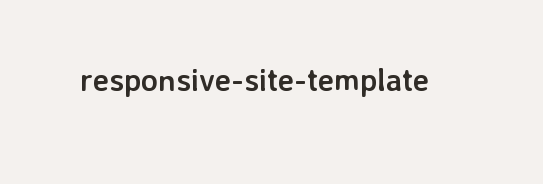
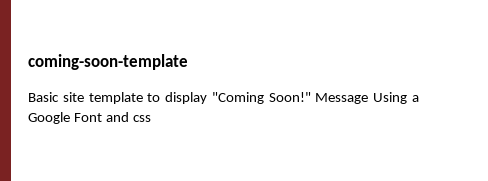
- responsive-site-template
+ coming-soon-template
+ Basic site template to display "Coming Soon!" Message Using a Google Font and css

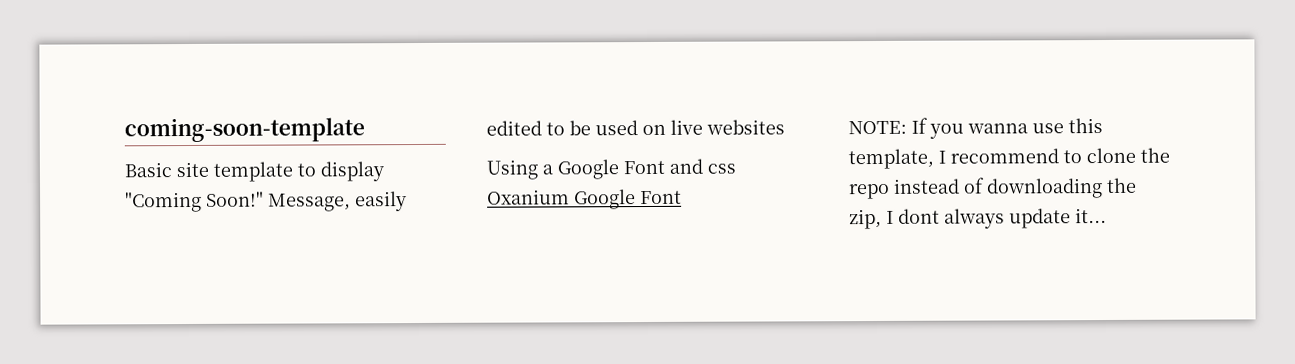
- Message Using a Google Font and css
+ Message, easily edited to be used on live websites
+ Using a Google Font and css Oxanium Google Font
+ NOTE: If you wanna use this template, I recommend to clone the repo instead of downloading the zip, I dont always update it...

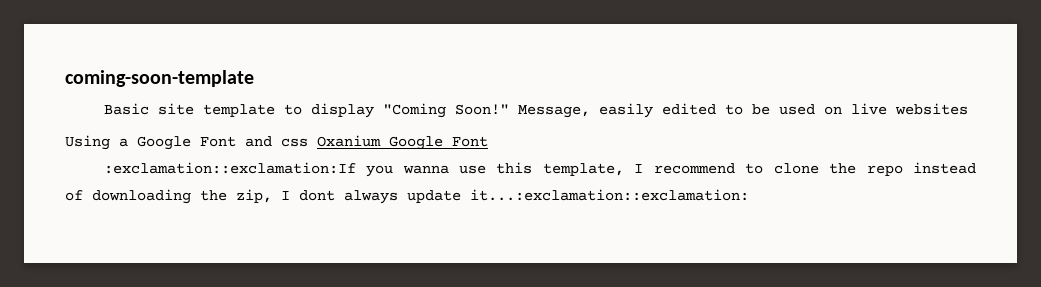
- NOTE: If you wanna use this template, I recommend to clone the repo instead of downloading the zip, I dont always update it...
+ :exclamation::exclamation:If you wanna use this template, I recommend to clone the repo instead of downloading the zip, I dont always update it...:exclamation::exclamation:

